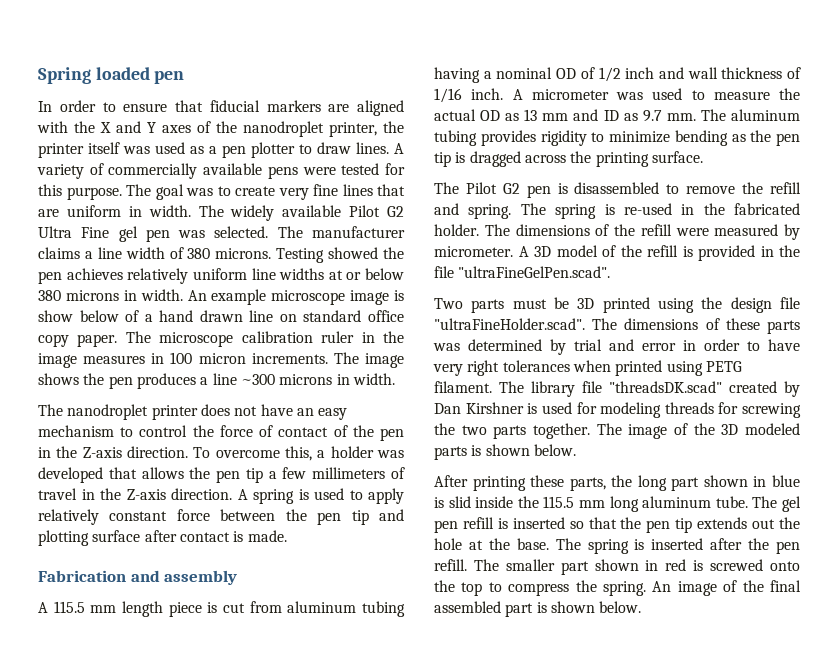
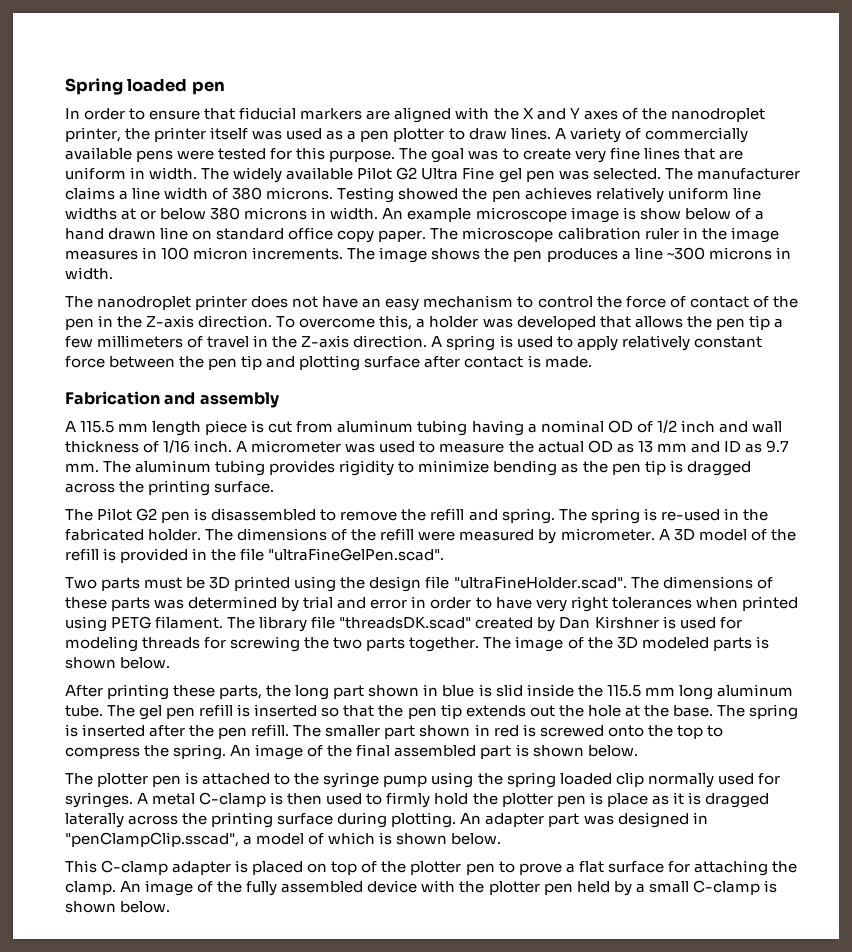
+ The plotter pen is attached to the syringe pump using the spring loaded clip normally used for syringes. A metal C-clamp is then used to firmly hold the plotter pen is place as it is dragged laterally across the printing surface during plotting. An adapter part was designed in "penClampClip.sscad", a model of which is shown below.
+ This C-clamp adapter is placed on top of the plotter pen to prove a flat surface for attaching the clamp. An image of the fully assembled device with the plotter pen held by a small C-clamp is shown below.

